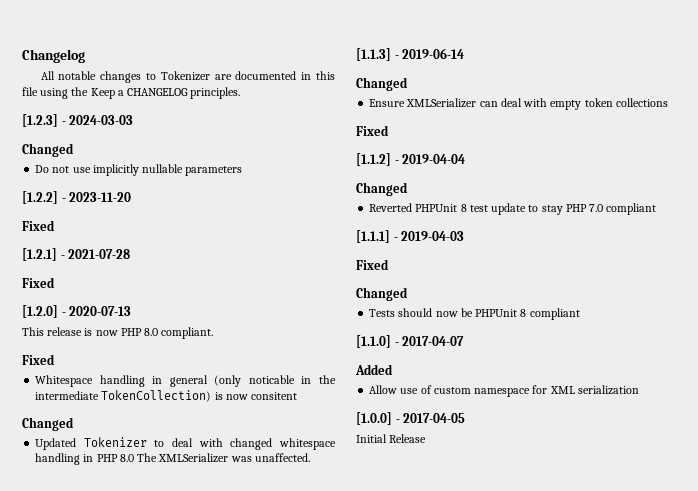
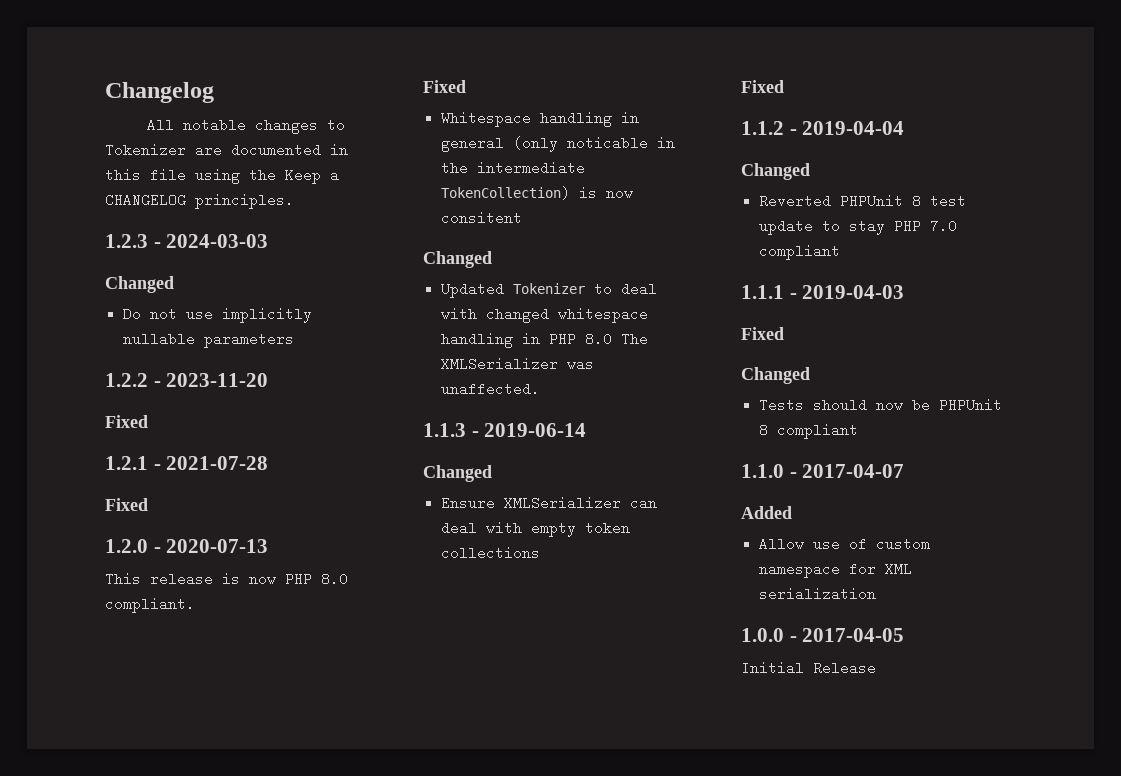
- [1.2.3] - 2024-03-03
+ 1.2.3 - 2024-03-03
- [1.2.2] - 2023-11-20
+ 1.2.2 - 2023-11-20
- [1.2.1] - 2021-07-28
+ 1.2.1 - 2021-07-28
- [1.2.0] - 2020-07-13
+ 1.2.0 - 2020-07-13
- [1.1.3] - 2019-06-14
+ 1.1.3 - 2019-06-14
- [1.1.2] - 2019-04-04
+ 1.1.2 - 2019-04-04
- [1.1.1] - 2019-04-03
+ 1.1.1 - 2019-04-03
- [1.1.0] - 2017-04-07
+ 1.1.0 - 2017-04-07
- [1.0.0] - 2017-04-05
+ 1.0.0 - 2017-04-05

